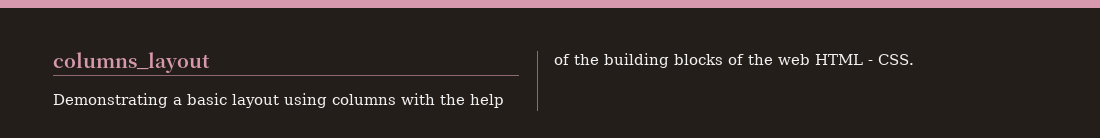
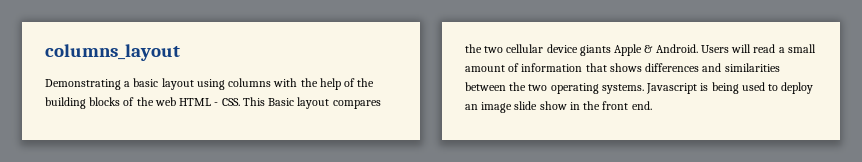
- Demonstrating a basic layout using columns with the help of the building blocks of the web HTML - CSS.
+ Demonstrating a basic layout using columns with the help of the building blocks of the web HTML - CSS. This Basic layout compares the two cellular device giants Apple & Android. Users will read a small amount of information that shows differences and similarities between the two operating systems. Javascript is being used to deploy an image slide show in the front end.

